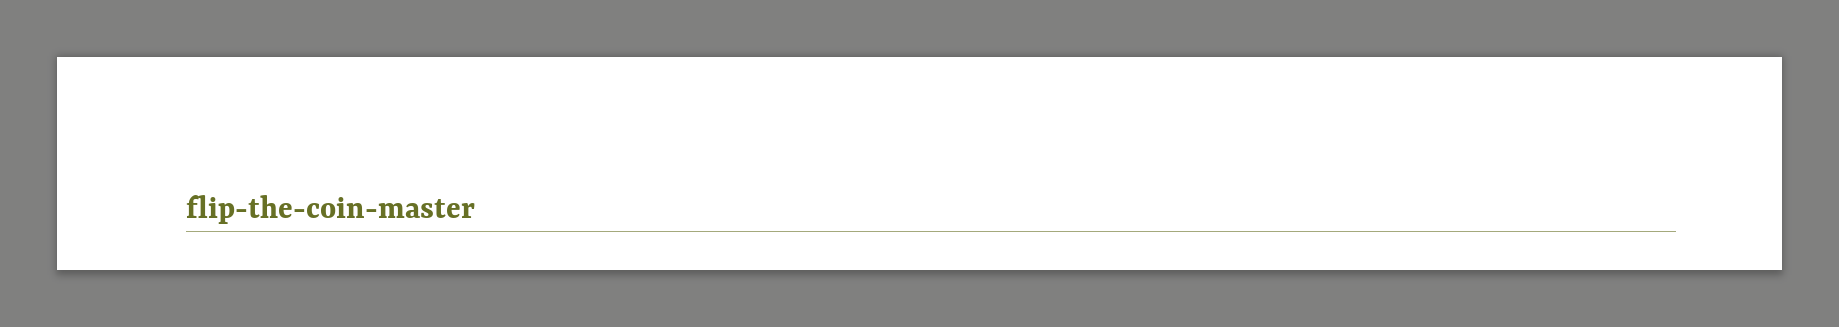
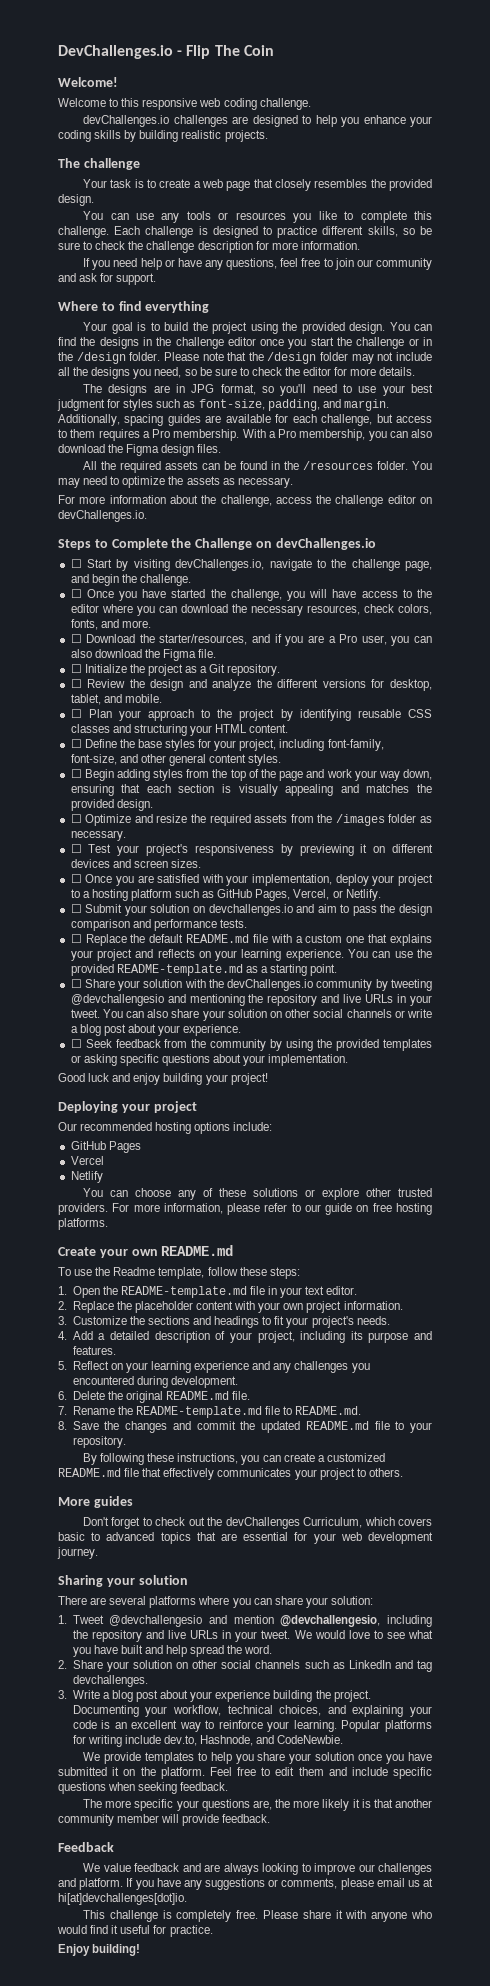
- flip-the-coin-master
+ DevChallenges.io - Flip The Coin
+ Welcome!
+ Welcome to this responsive web coding challenge.
+ devChallenges.io challenges are designed to help you enhance your coding skills by building realistic projects.
+ The challenge
+ Your task is to create a web page that closely resembles the provided design.
+ You can use any tools or resources you like to complete this challenge. Each challenge is designed to practice different skills, so be sure to check the challenge description for more information.
+ If you need help or have any questions, feel free to join our community and ask for support.
+ Where to find everything
+ Your goal is to build the project using the provided design. You can find the designs in the challenge editor once you start the challenge or in the /design folder. Please note that the /design folder may not include all the designs you need, so be sure to check the editor for more details.
+ The designs are in JPG format, so you'll need to use your best judgment for styles such as font-size, padding, and margin. Additionally, spacing guides are available for each challenge, but access to them requires a Pro membership. With a Pro membership, you can also download the Figma design files.
+ All the required assets can be found in the /resources folder. You may need to optimize the assets as necessary.
+ For more information about the challenge, access the challenge editor on devChallenges.io.
+ Steps to Complete the Challenge on devChallenges.io
+ ☐ Start by visiting devChallenges.io, navigate to the challenge page, and begin the challenge.
+ ☐ Once you have started the challenge, you will have access to the editor where you can download the necessary resources, check colors, fonts, and more.
+ ☐ Download the starter/resources, and if you are a Pro user, you can also download the Figma file.
+ ☐ Initialize the project as a Git repository.
+ ☐ Review the design and analyze the different versions for desktop, tablet, and mobile.
+ ☐ Plan your approach to the project by identifying reusable CSS classes and structuring your HTML content.
+ ☐ Define the base styles for your project, including font-family, font-size, and other general content styles.
+ ☐ Begin adding styles from the top of the page and work your way down, ensuring that each section is visually appealing and matches the provided design.
+ ☐ Optimize and resize the required assets from the /images folder as necessary.
+ ☐ Test your project's responsiveness by previewing it on different devices and screen sizes.
+ ☐ Once you are satisfied with your implementation, deploy your project to a hosting platform such as GitHub Pages, Vercel, or Netlify.
+ ☐ Submit your solution on devchallenges.io and aim to pass the design comparison and performance tests.
+ ☐ Replace the default README.md file with a custom one that explains your project and reflects on your learning experience. You can use the provided README-template.md as a starting point.
+ ☐ Share your solution with the devChallenges.io community by tweeting @devchallengesio and mentioning the repository and live URLs in your tweet. You can also share your solution on other social channels or write a blog post about your experience.
+ ☐ Seek feedback from the community by using the provided templates or asking specific questions about your implementation.
+ Good luck and enjoy building your project!
+ Deploying your project
+ Our recommended hosting options include:
+ GitHub Pages
+ Vercel
+ Netlify
+ You can choose any of these solutions or explore other trusted providers. For more information, please refer to our guide on free hosting platforms.
+ Create your own README.md
+ To use the Readme template, follow these steps:
+ 1. Open the README-template.md file in your text editor.
+ 2. Replace the placeholder content with your own project information.
+ 3. Customize the sections and headings to fit your project's needs.
+ 4. Add a detailed description of your project, including its purpose and features.
+ 5. Reflect on your learning experience and any challenges you encountered during development.
+ 6. Delete the original README.md file.
+ 7. Rename the README-template.md file to README.md.
+ 8. Save the changes and commit the updated README.md file to your repository.
+ By following these instructions, you can create a customized README.md file that effectively communicates your project to others.
+ More guides
+ Don't forget to check out the devChallenges Curriculum, which covers basic to advanced topics that are essential for your web development journey.
+ Sharing your solution
+ There are several platforms where you can share your solution:
+ 1. Tweet @devchallengesio and mention @devchallengesio, including the repository and live URLs in your tweet. We would love to see what you have built and help spread the word.
+ 2. Share your solution on other social channels such as LinkedIn and tag devchallenges.
+ 3. Write a blog post about your experience building the project. Documenting your workflow, technical choices, and explaining your code is an excellent way to reinforce your learning. Popular platforms for writing include dev.to, Hashnode, and CodeNewbie.
+ We provide templates to help you share your solution once you have submitted it on the platform. Feel free to edit them and include specific questions when seeking feedback.
+ The more specific your questions are, the more likely it is that another community member will provide feedback.
+ Feedback
+ We value feedback and are always looking to improve our challenges and platform. If you have any suggestions or comments, please email us at hi[at]devchallenges[dot]io.
+ This challenge is completely free. Please share it with anyone who would find it useful for practice.
+ Enjoy building!

